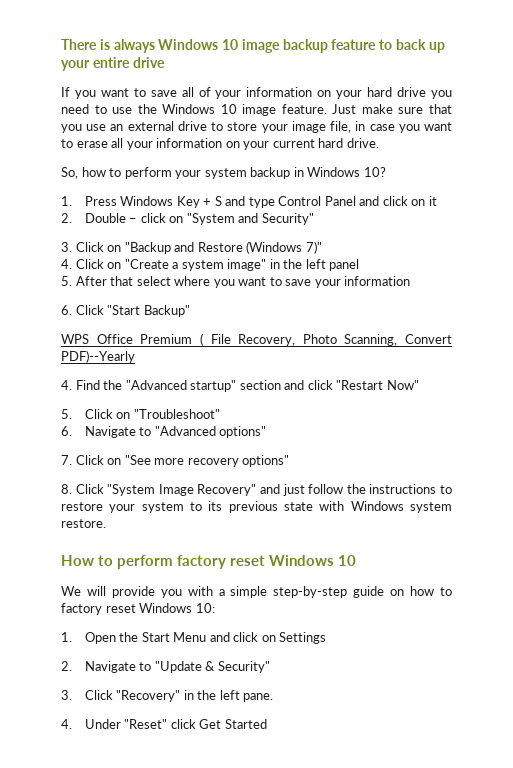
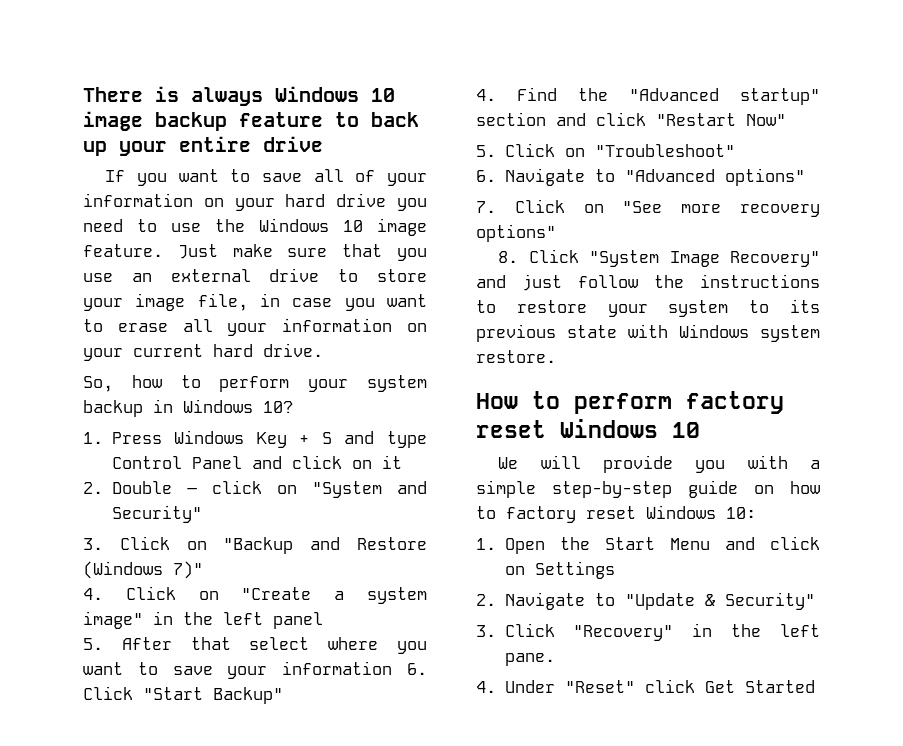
- 5. After that select where you want to save your information
- 6. Click "Start Backup"
+ 5. After that select where you want to save your information 6. Click "Start Backup"
- WPS Office Premium ( File Recovery, Photo Scanning, Convert PDF)--Yearly

